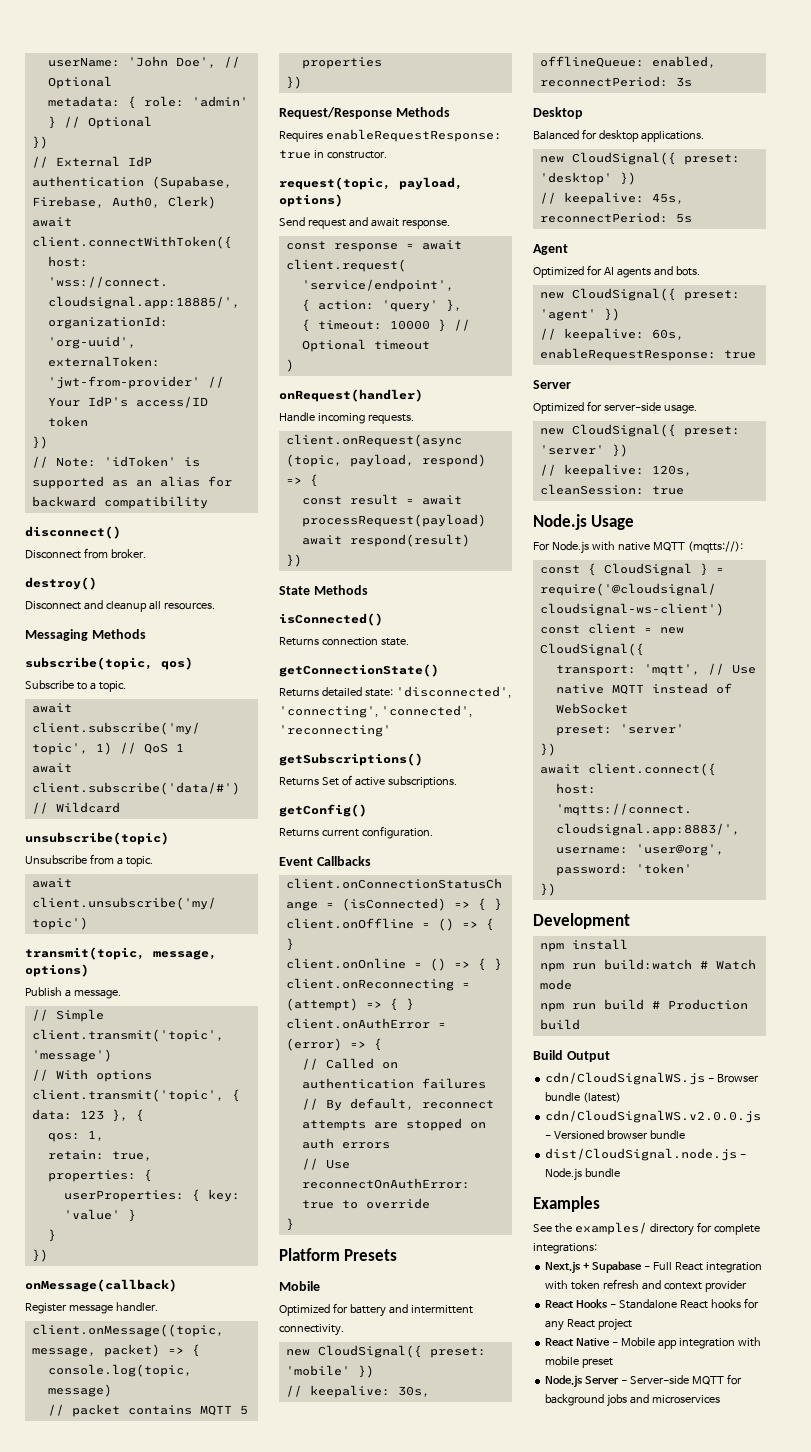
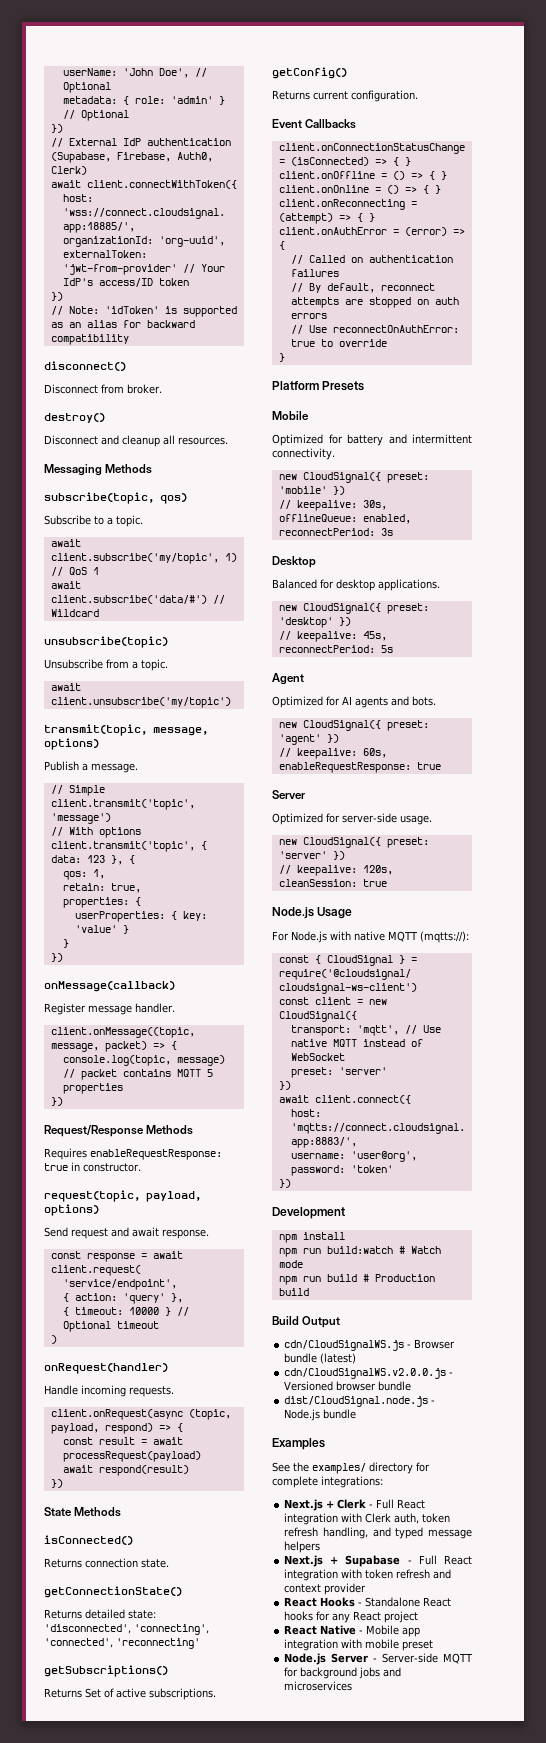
+ Next.js + Clerk - Full React integration with Clerk auth, token refresh handling, and typed message helpers

